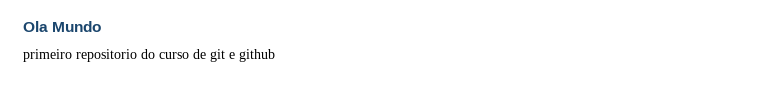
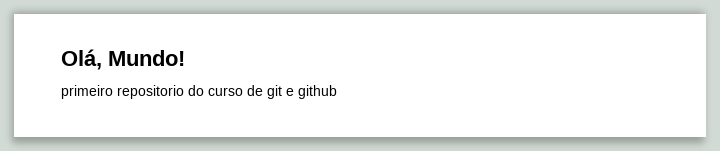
- Ola Mundo
+ Olá, Mundo!

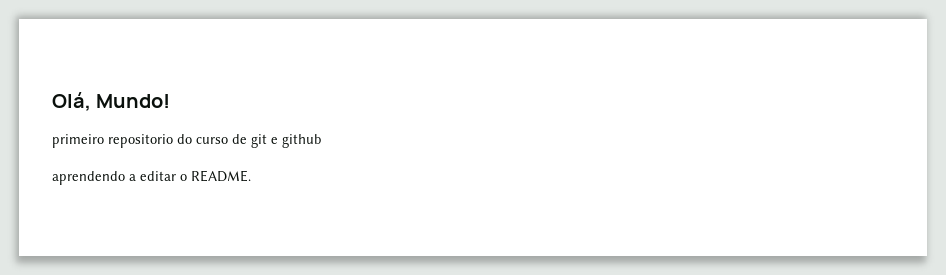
+ aprendendo a editar o README.

